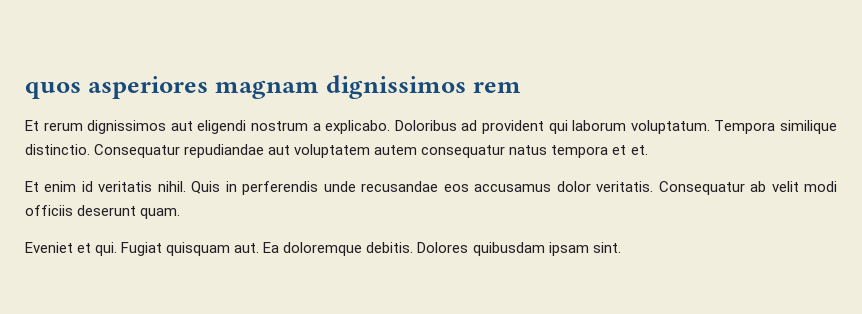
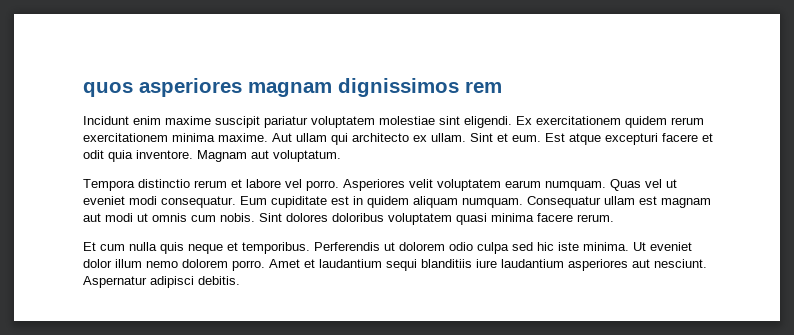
- Et rerum dignissimos aut eligendi nostrum a explicabo. Doloribus ad provident qui laborum voluptatum. Tempora similique distinctio. Consequatur repudiandae aut voluptatem autem consequatur natus tempora et et.
- Et enim id veritatis nihil. Quis in perferendis unde recusandae eos accusamus dolor veritatis. Consequatur ab velit modi officiis deserunt quam.
- Eveniet et qui. Fugiat quisquam aut. Ea doloremque debitis. Dolores quibusdam ipsam sint.
+ Incidunt enim maxime suscipit pariatur voluptatem molestiae sint eligendi. Ex exercitationem quidem rerum exercitationem minima maxime. Aut ullam qui architecto ex ullam. Sint et eum. Est atque excepturi facere et odit quia inventore. Magnam aut voluptatum.
+ Tempora distinctio rerum et labore vel porro. Asperiores velit voluptatem earum numquam. Quas vel ut eveniet modi consequatur. Eum cupiditate est in quidem aliquam numquam. Consequatur ullam est magnam aut modi ut omnis cum nobis. Sint dolores doloribus voluptatem quasi minima facere rerum.
+ Et cum nulla quis neque et temporibus. Perferendis ut dolorem odio culpa sed hic iste minima. Ut eveniet dolor illum nemo dolorem porro. Amet et laudantium sequi blanditiis iure laudantium asperiores aut nesciunt. Aspernatur adipisci debitis.

